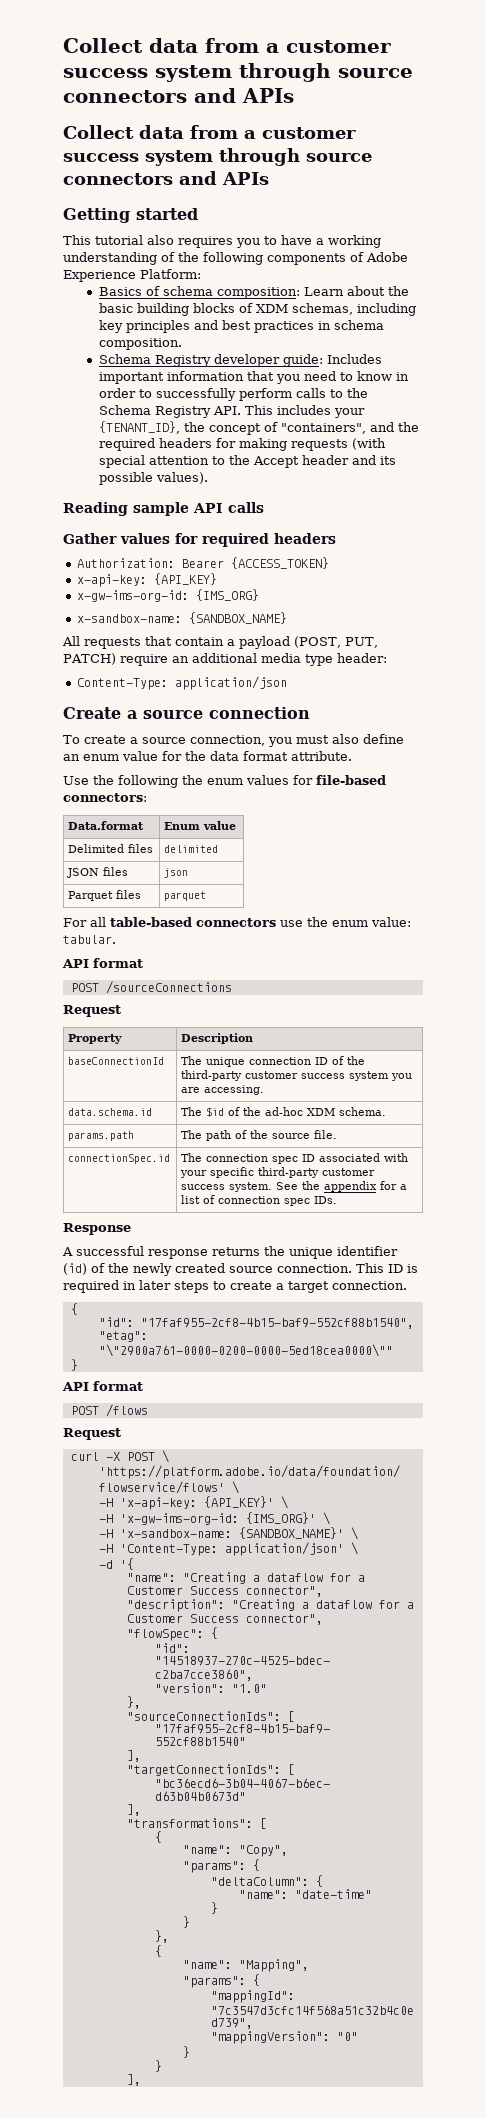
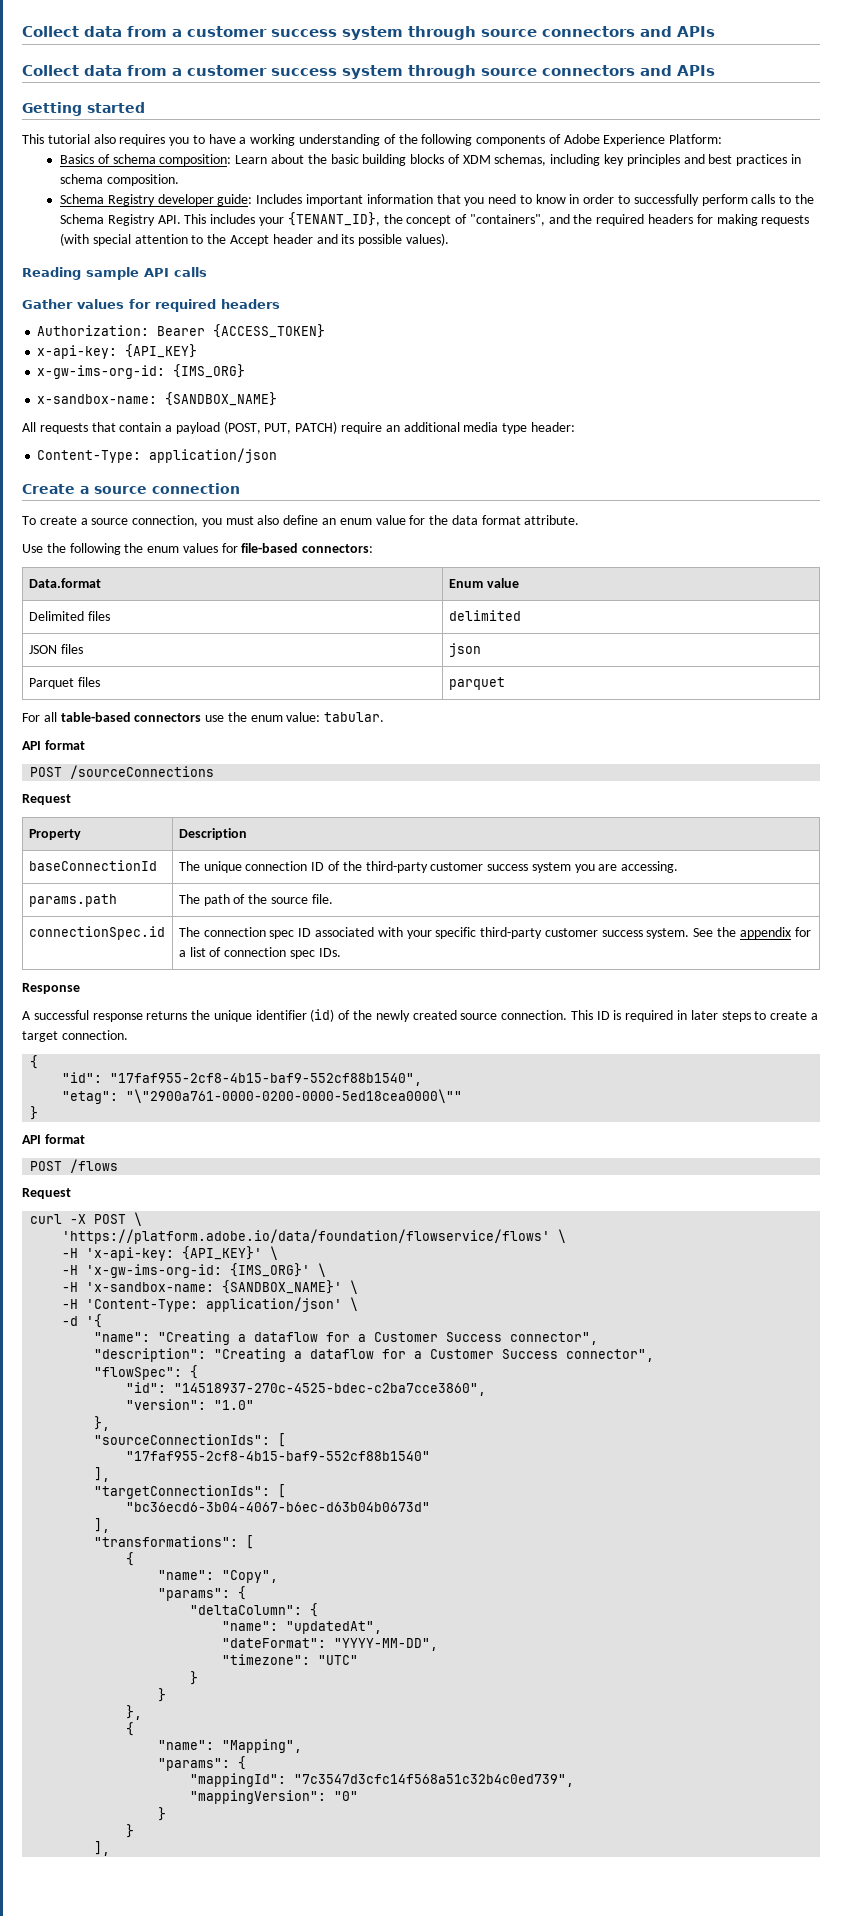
- data.schema.id | The $id of the ad-hoc XDM schema.
- "name": "date-time"
+ "name": "updatedAt",
+ "dateFormat": "YYYY-MM-DD",
+ "timezone": "UTC"

